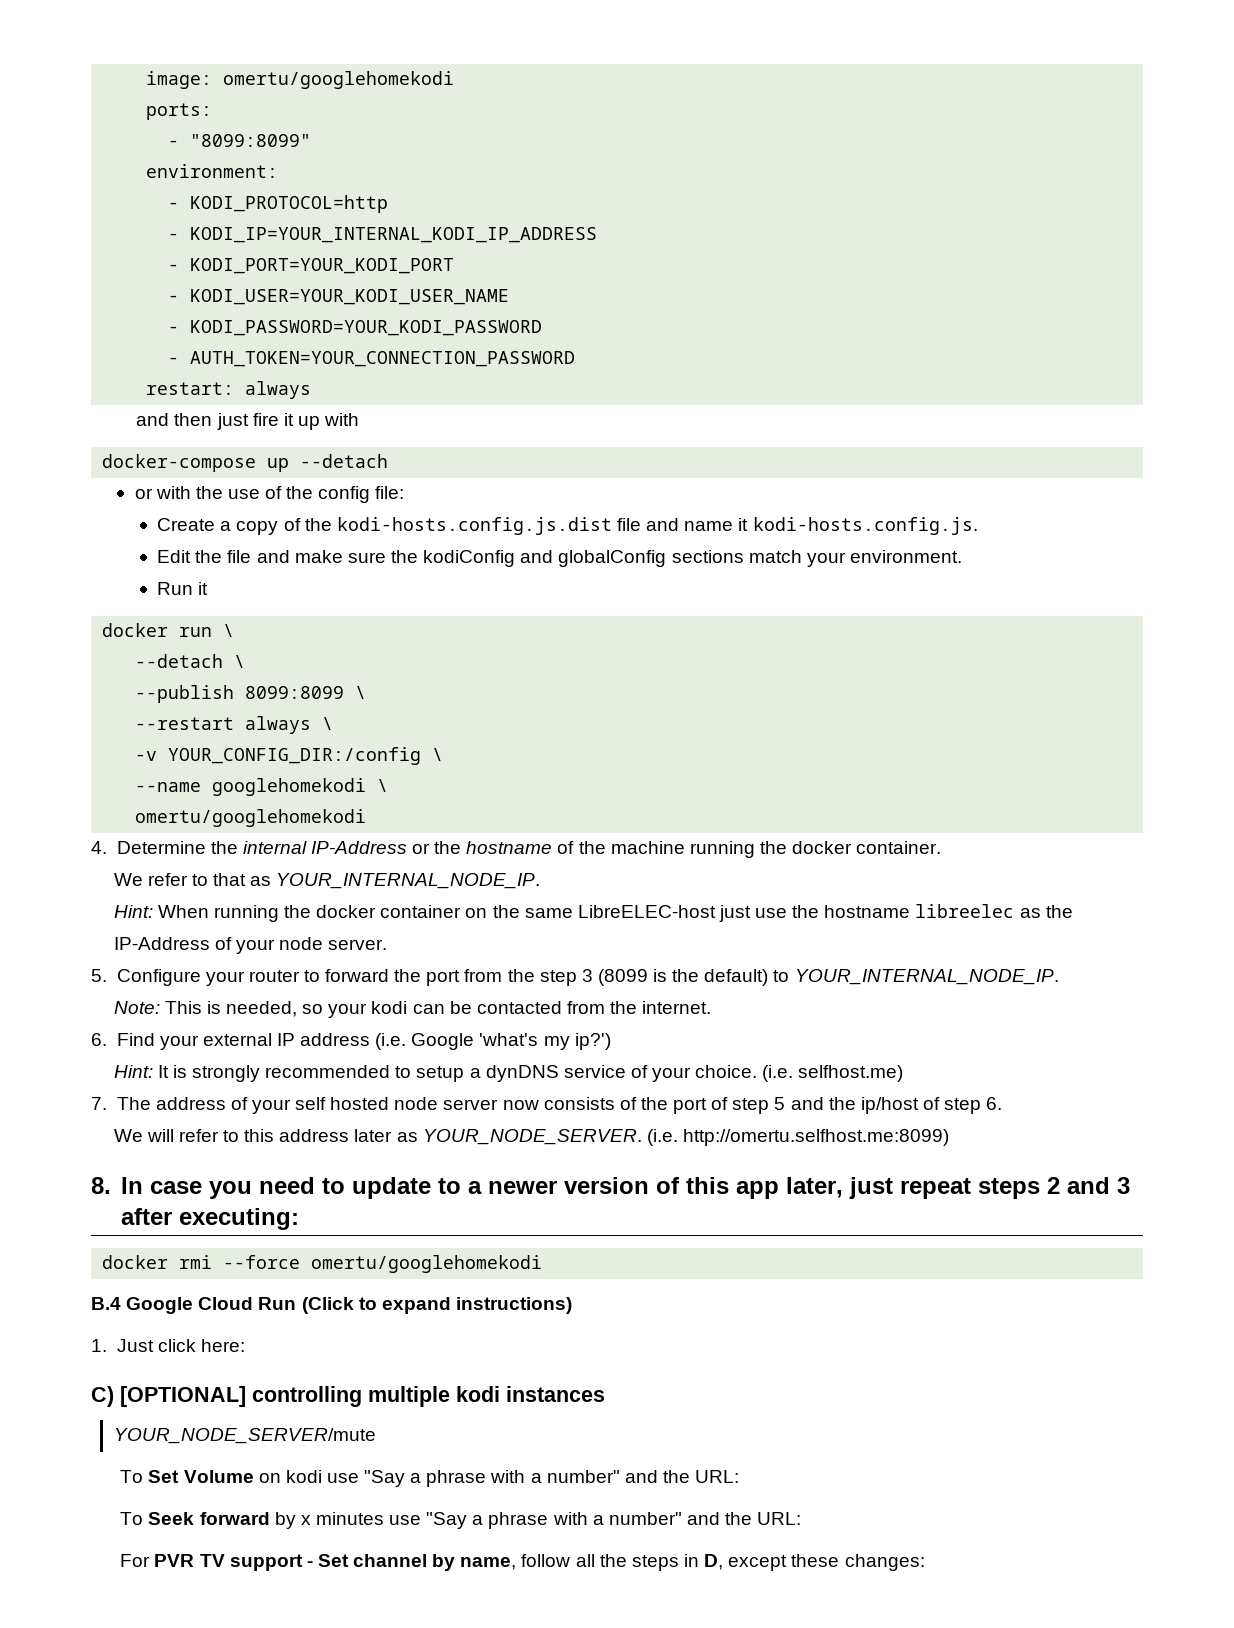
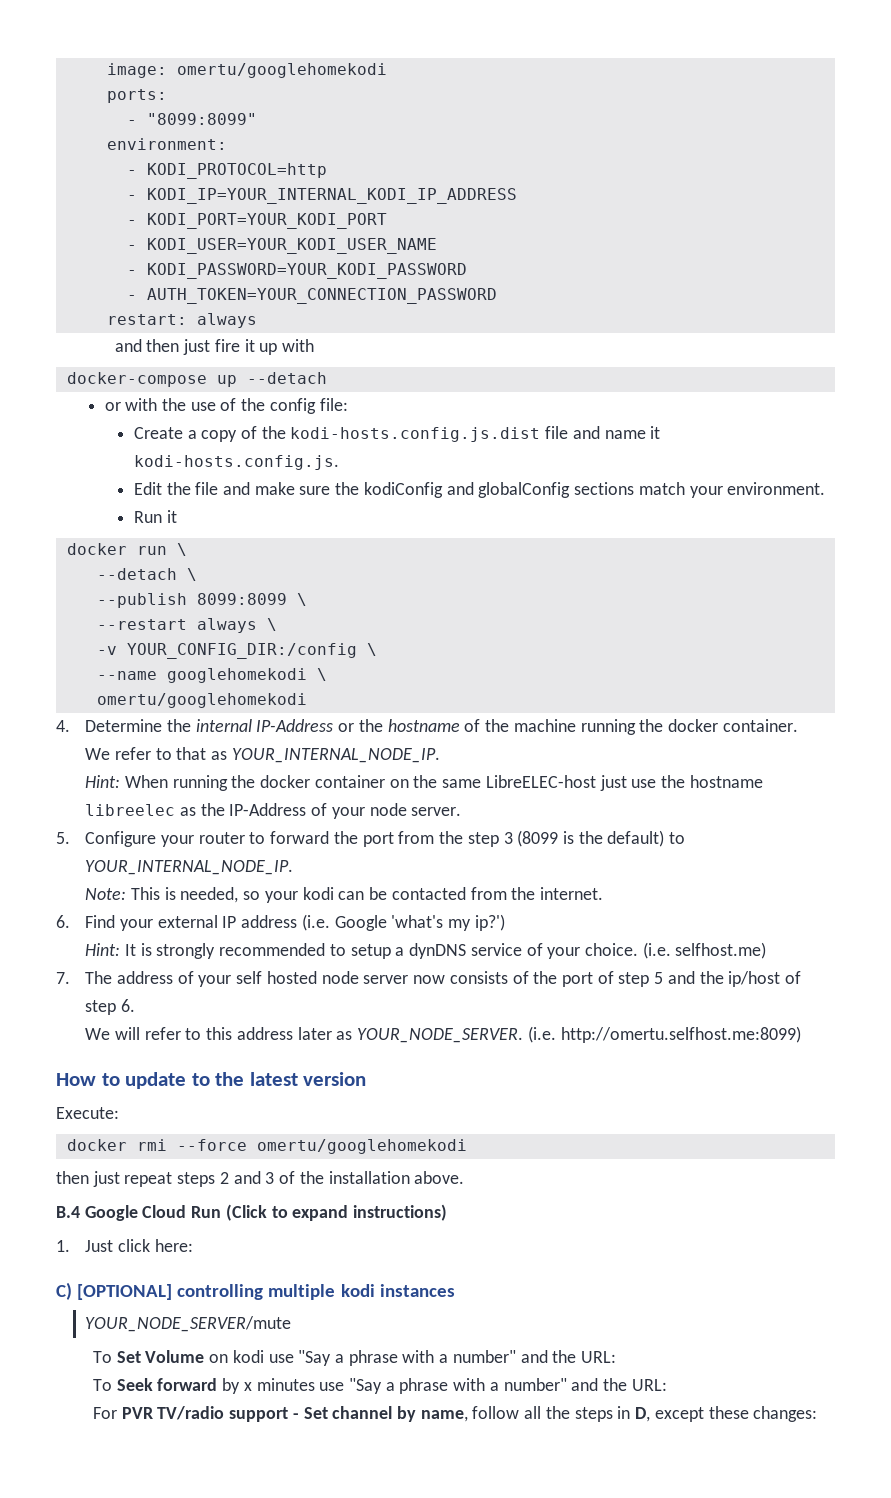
- 8. In case you need to update to a newer version of this app later, just repeat steps 2 and 3 after executing:
+ How to update to the latest version
+ Execute:
  docker rmi --force omertu/googlehomekodi
+ then just repeat steps 2 and 3 of the installation above.
- For PVR TV support - Set channel by name, follow all the steps in D, except these changes:
+ For PVR TV/radio support - Set channel by name, follow all the steps in D, except these changes:

